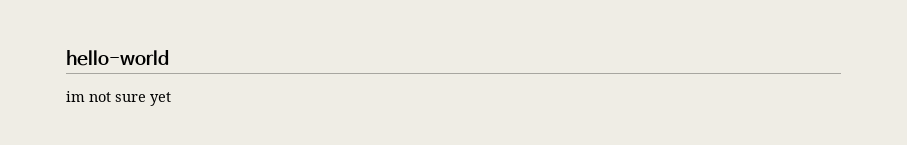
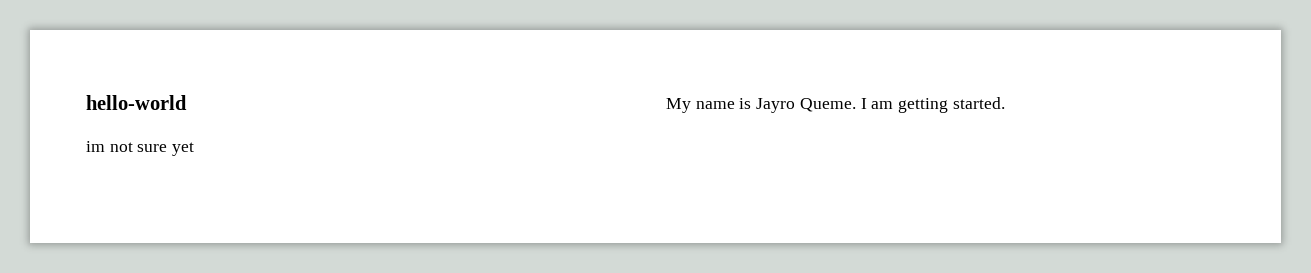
+ My name is Jayro Queme. I am getting started.

